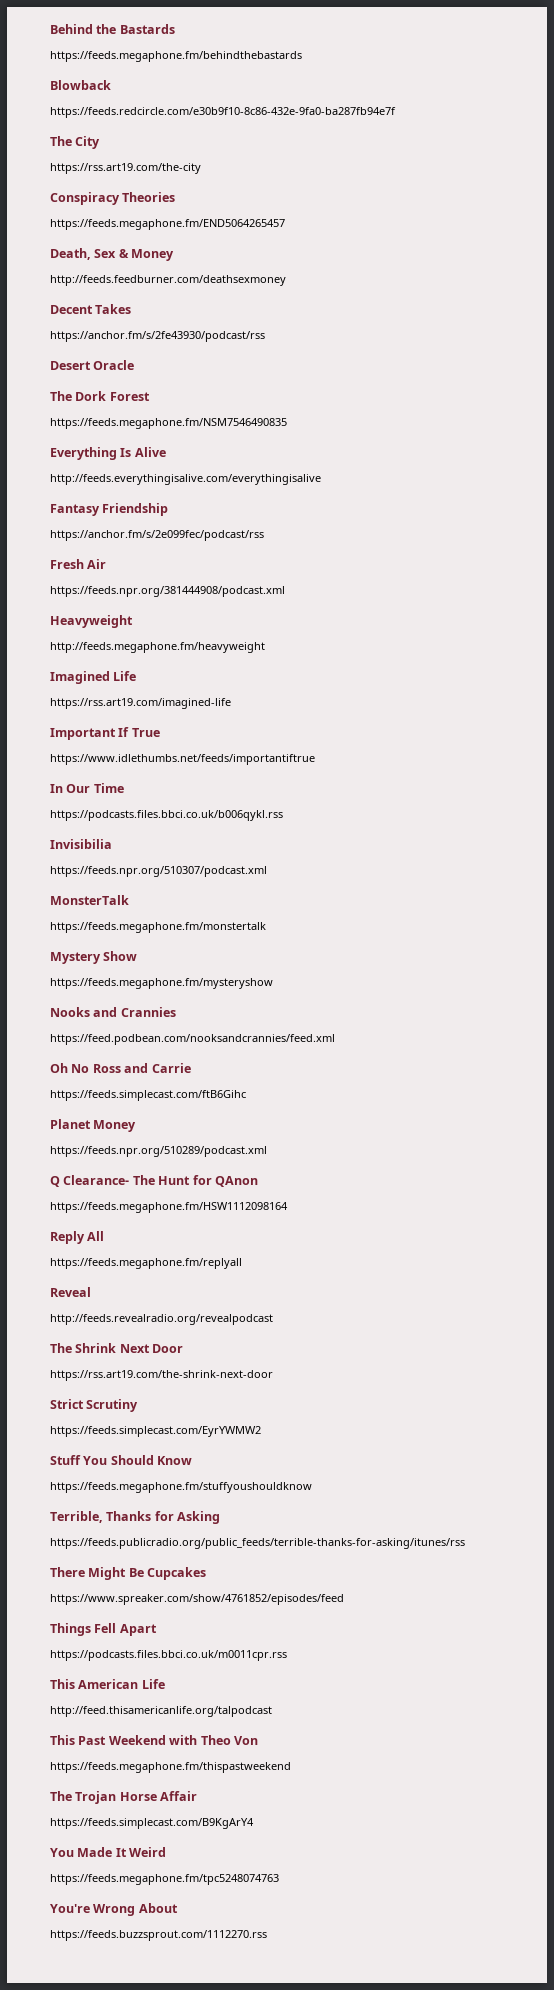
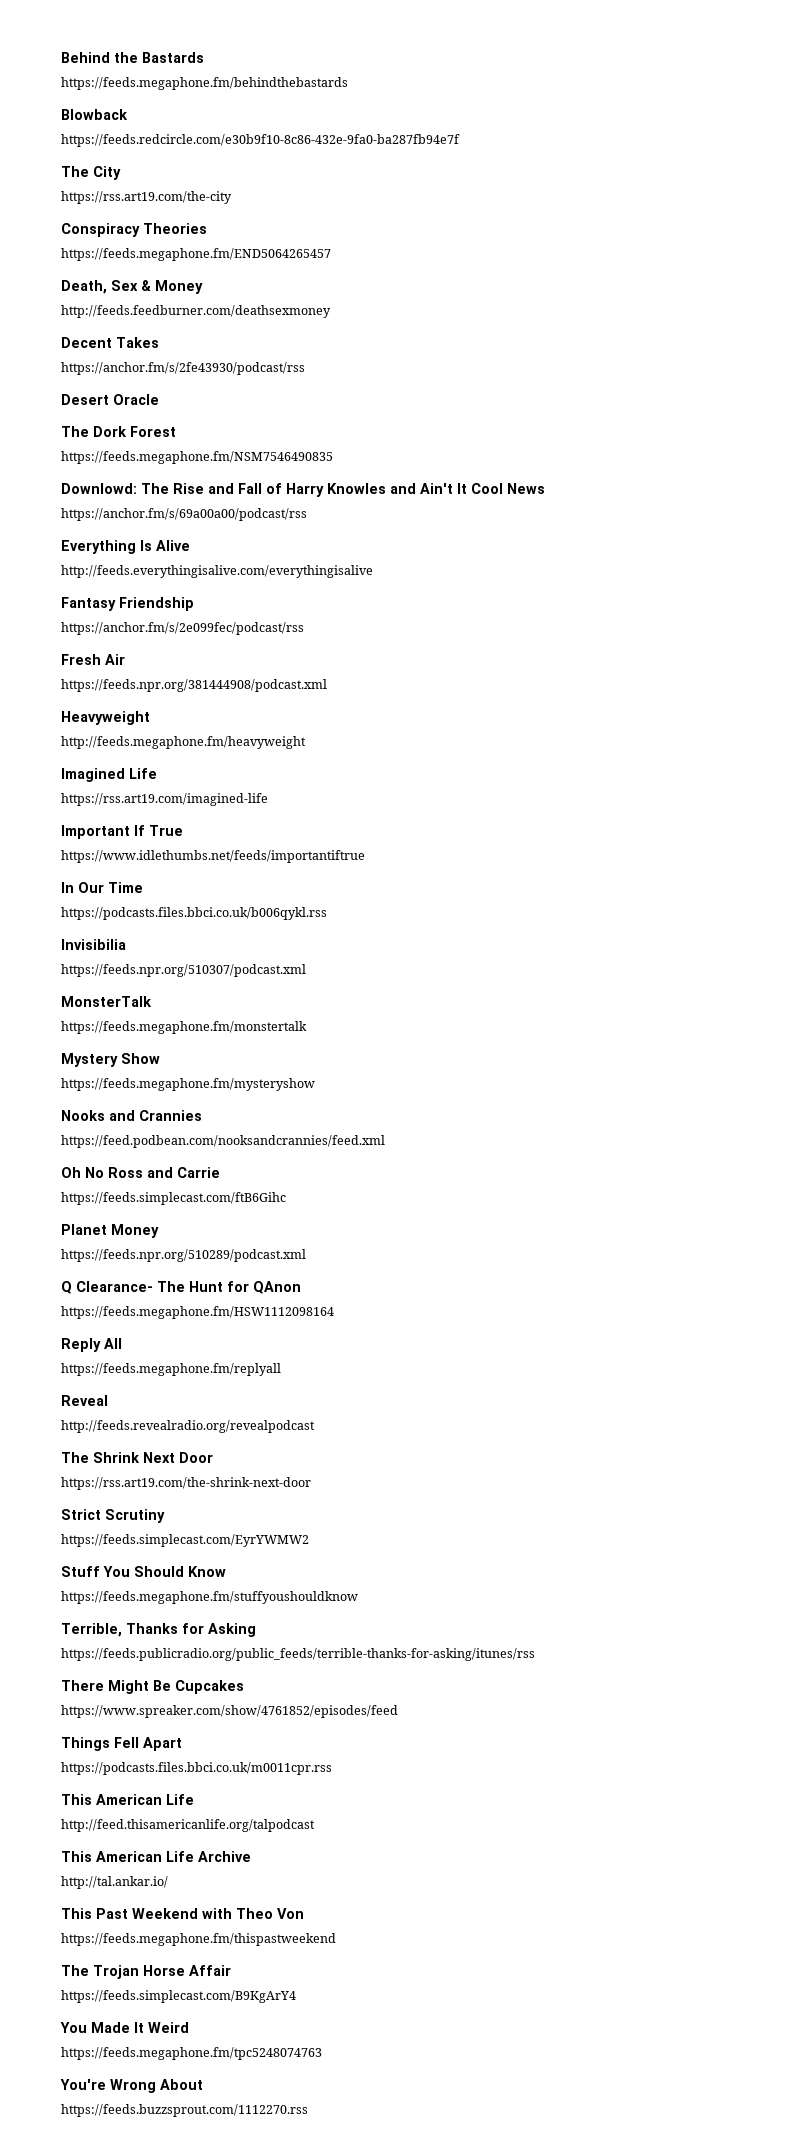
+ Downlowd: The Rise and Fall of Harry Knowles and Ain't It Cool News
+ https://anchor.fm/s/69a00a00/podcast/rss
+ This American Life Archive
+ http://tal.ankar.io/

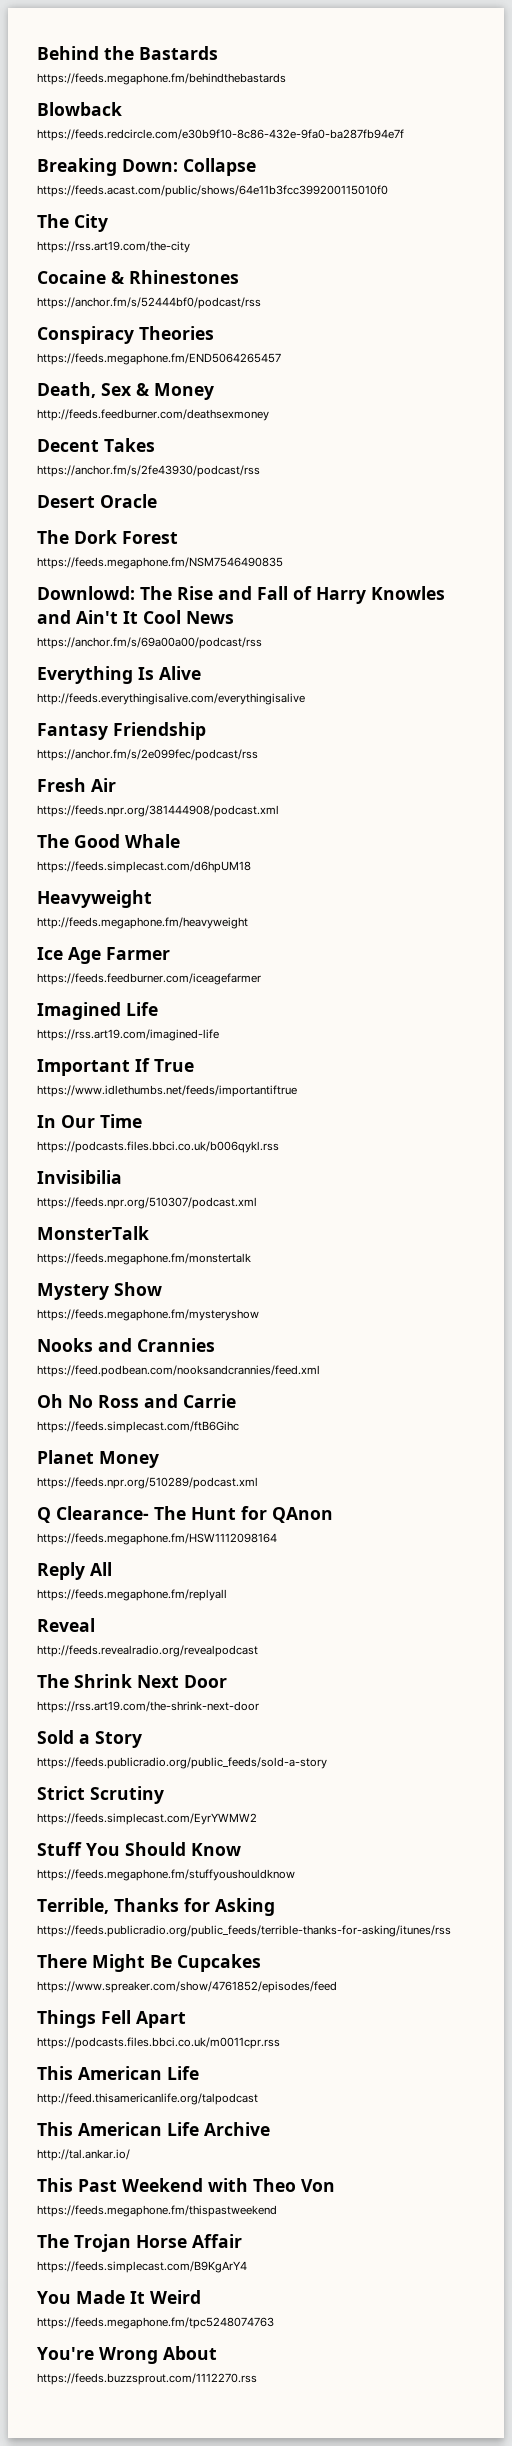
+ Breaking Down: Collapse
+ https://feeds.acast.com/public/shows/64e11b3fcc399200115010f0
+ Cocaine & Rhinestones
+ https://anchor.fm/s/52444bf0/podcast/rss
+ The Good Whale
+ https://feeds.simplecast.com/d6hpUM18
  Heavyweight
  http://feeds.megaphone.fm/heavyweight
+ Ice Age Farmer
+ https://feeds.feedburner.com/iceagefarmer
+ Sold a Story
+ https://feeds.publicradio.org/public_feeds/sold-a-story

